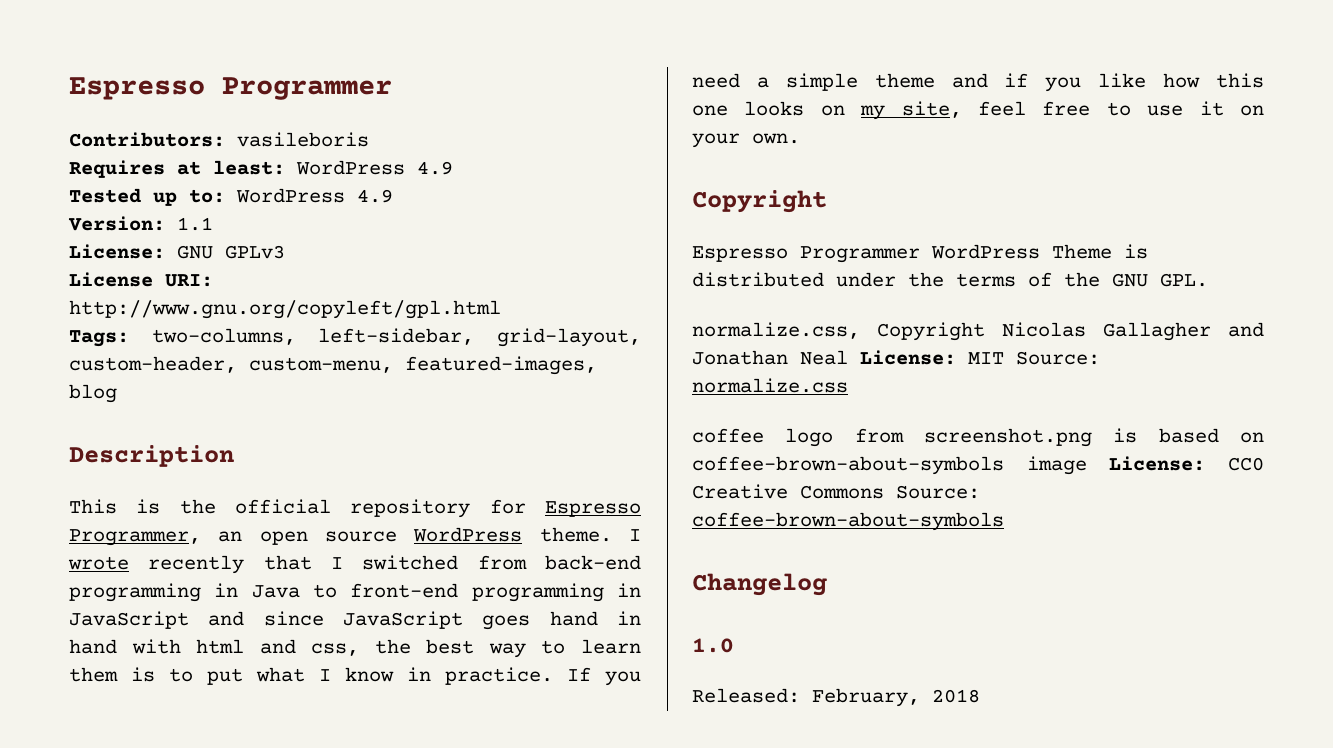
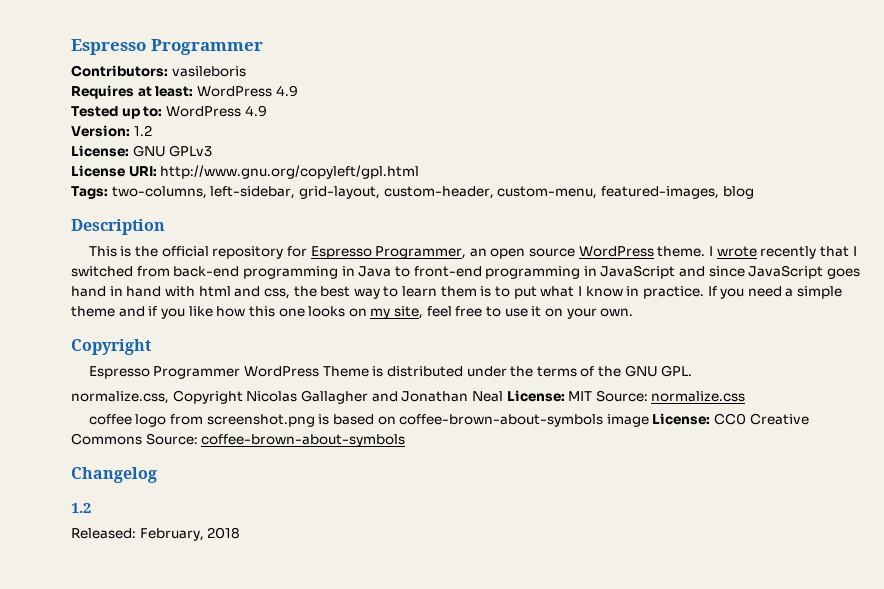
- Version: 1.1
+ Version: 1.2
  Changelog
- 1.0
+ 1.2

